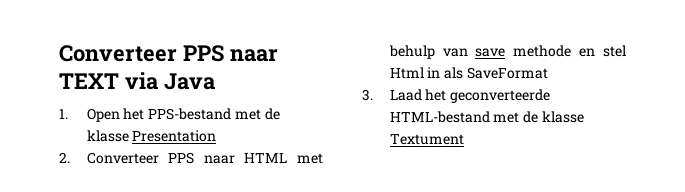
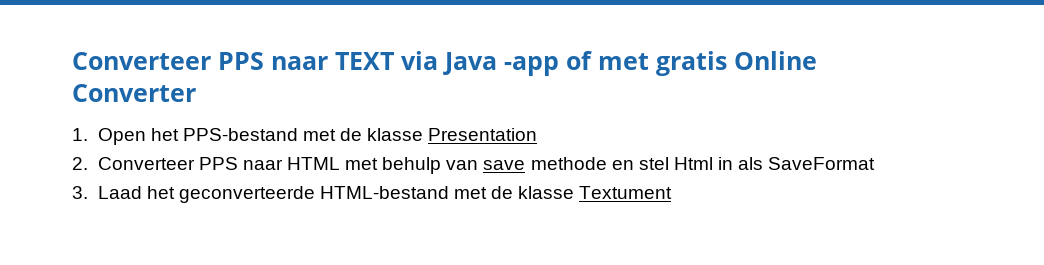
- Converteer PPS naar TEXT via Java
+ Converteer PPS naar TEXT via Java -app of met gratis Online Converter

